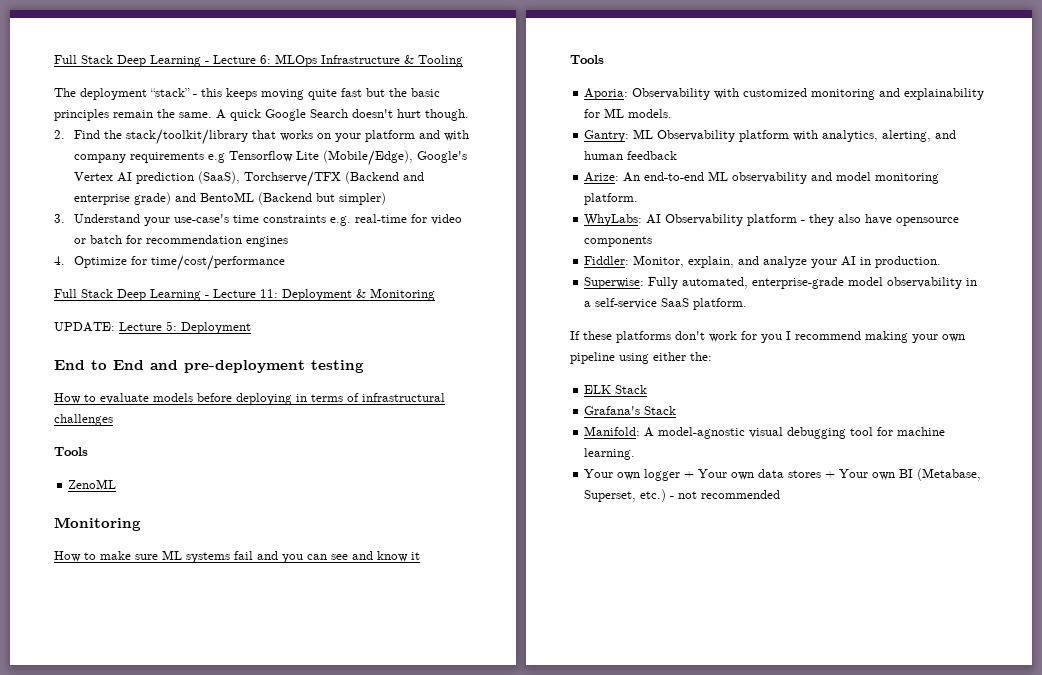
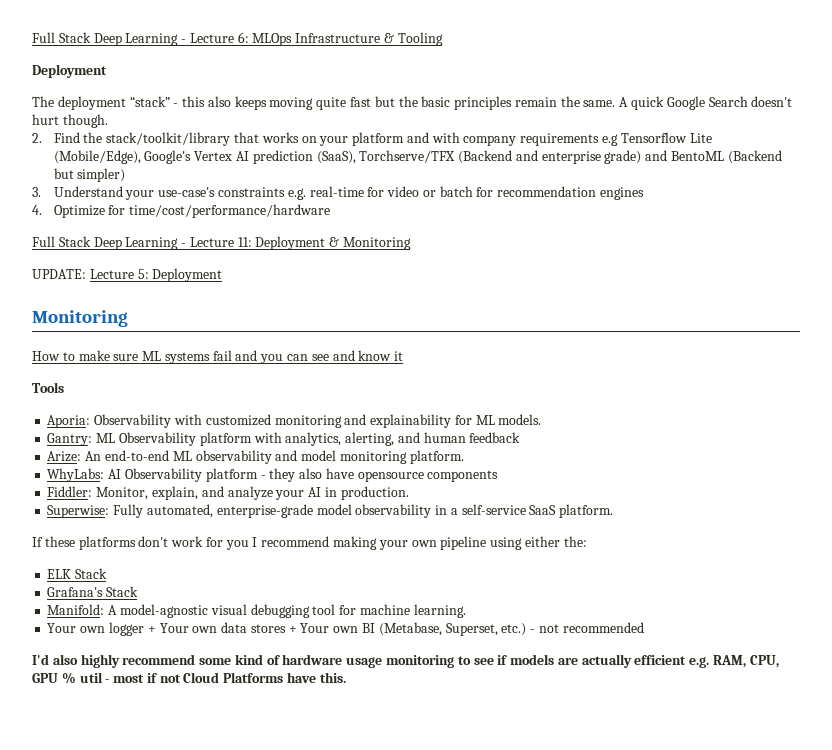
  Full Stack Deep Learning - Lecture 6: MLOps Infrastructure & Tooling
+ Deployment
- The deployment “stack” - this keeps moving quite fast but the basic principles remain the same.
+ The deployment “stack” - this also keeps moving quite fast but the basic principles remain the same.
- 3. Understand your use-case's time constraints e.g. real-time for video or batch for recommendation engines
+ 3. Understand your use-case's constraints e.g. real-time for video or batch for recommendation engines
- 4. Optimize for time/cost/performance
+ 4. Optimize for time/cost/performance/hardware
- End to End and pre-deployment testing
- How to evaluate models before deploying in terms of infrastructural challenges
- Tools
- ZenoML
+ I'd also highly recommend some kind of hardware usage monitoring to see if models are actually efficient e.g. RAM, CPU, GPU % util - most if not Cloud Platforms have this.

